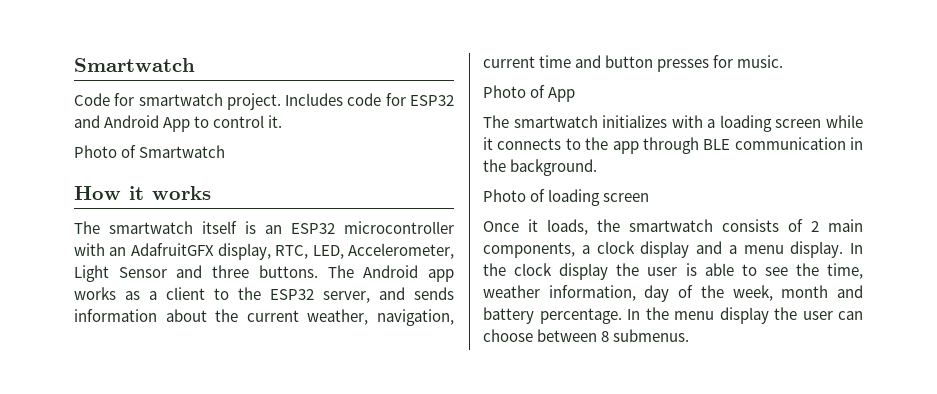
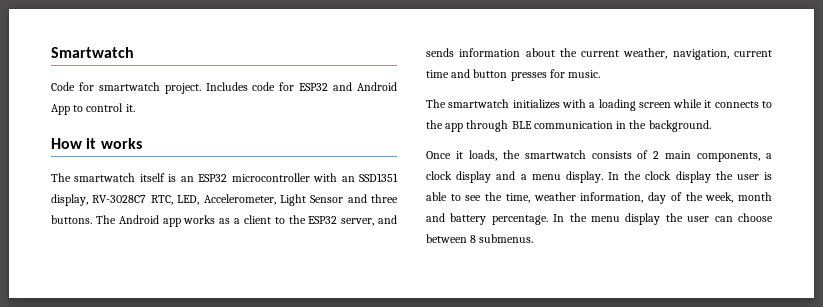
- Photo of Smartwatch
- The smartwatch itself is an ESP32 microcontroller with an AdafruitGFX display, RTC, LED, Accelerometer, Light Sensor and three buttons.
+ The smartwatch itself is an ESP32 microcontroller with an SSD1351 display, RV-3028C7 RTC, LED, Accelerometer, Light Sensor and three buttons.
- Photo of App
- Photo of loading screen

